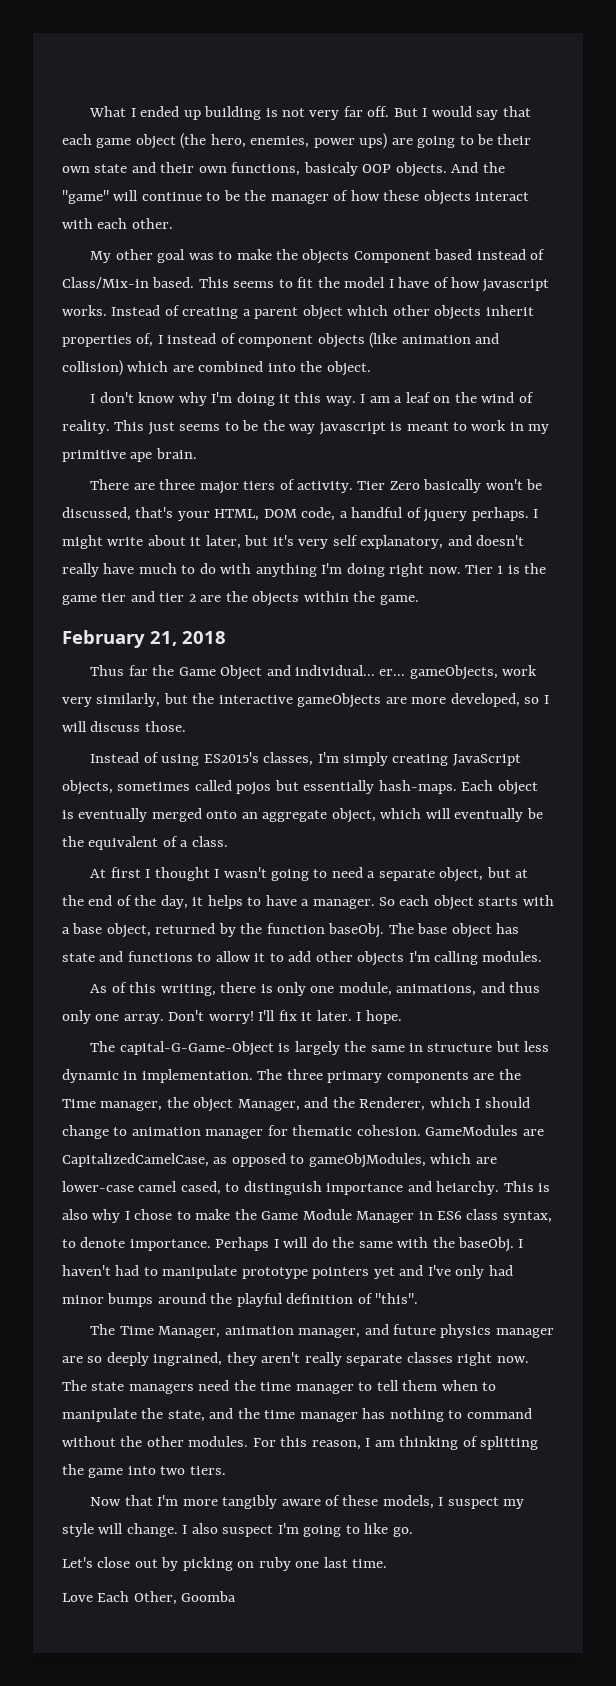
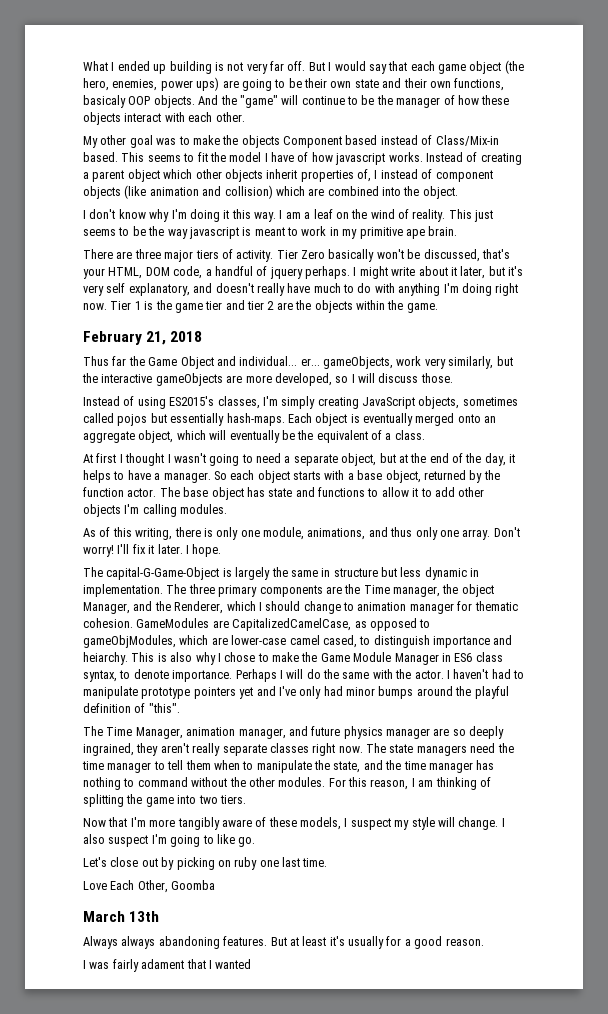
- So each object starts with a base object, returned by the function baseObj.
+ So each object starts with a base object, returned by the function actor.
- Perhaps I will do the same with the baseObj.
+ Perhaps I will do the same with the actor.
+ March 13th
+ Always always abandoning features. But at least it's usually for a good reason.
+ I was fairly adament that I wanted

